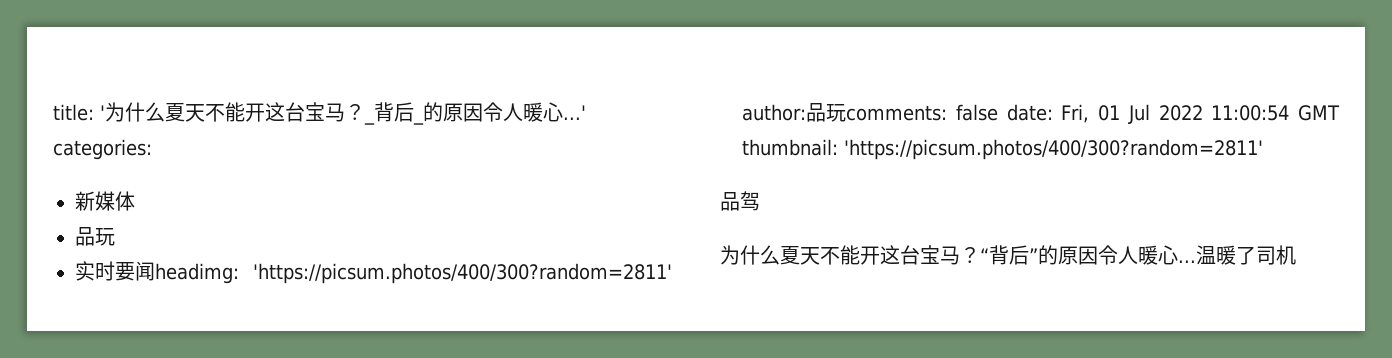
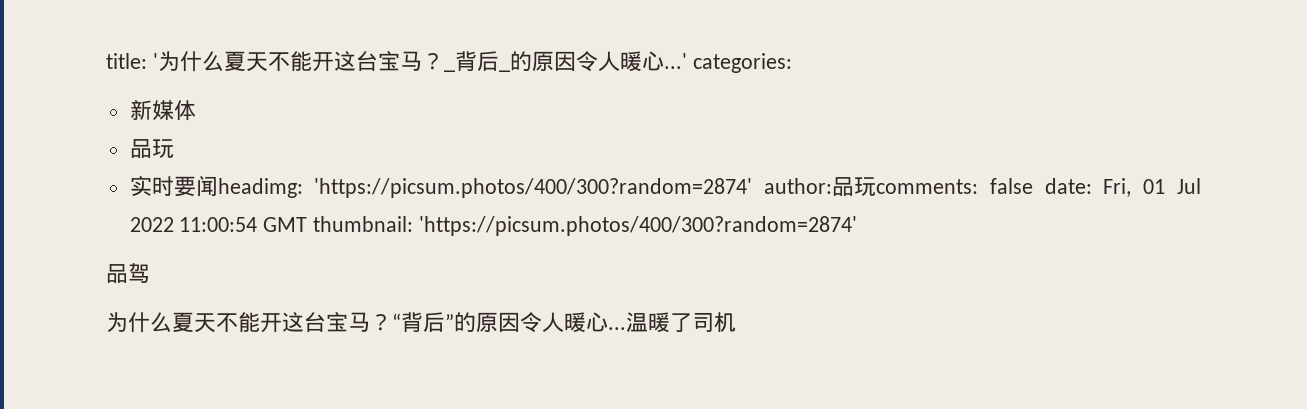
- 实时要闻headimg: 'https://picsum.photos/400/300?random=2811' author:品玩comments: false date: Fri, 01 Jul 2022 11:00:54 GMT thumbnail: 'https://picsum.photos/400/300?random=2811'
+ 实时要闻headimg: 'https://picsum.photos/400/300?random=2874' author:品玩comments: false date: Fri, 01 Jul 2022 11:00:54 GMT thumbnail: 'https://picsum.photos/400/300?random=2874'

